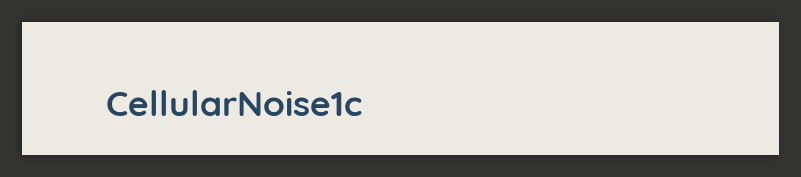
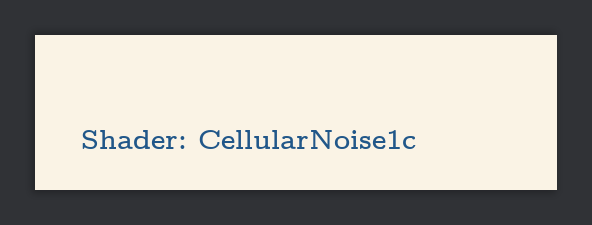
- CellularNoise1c
+ Shader: CellularNoise1c

